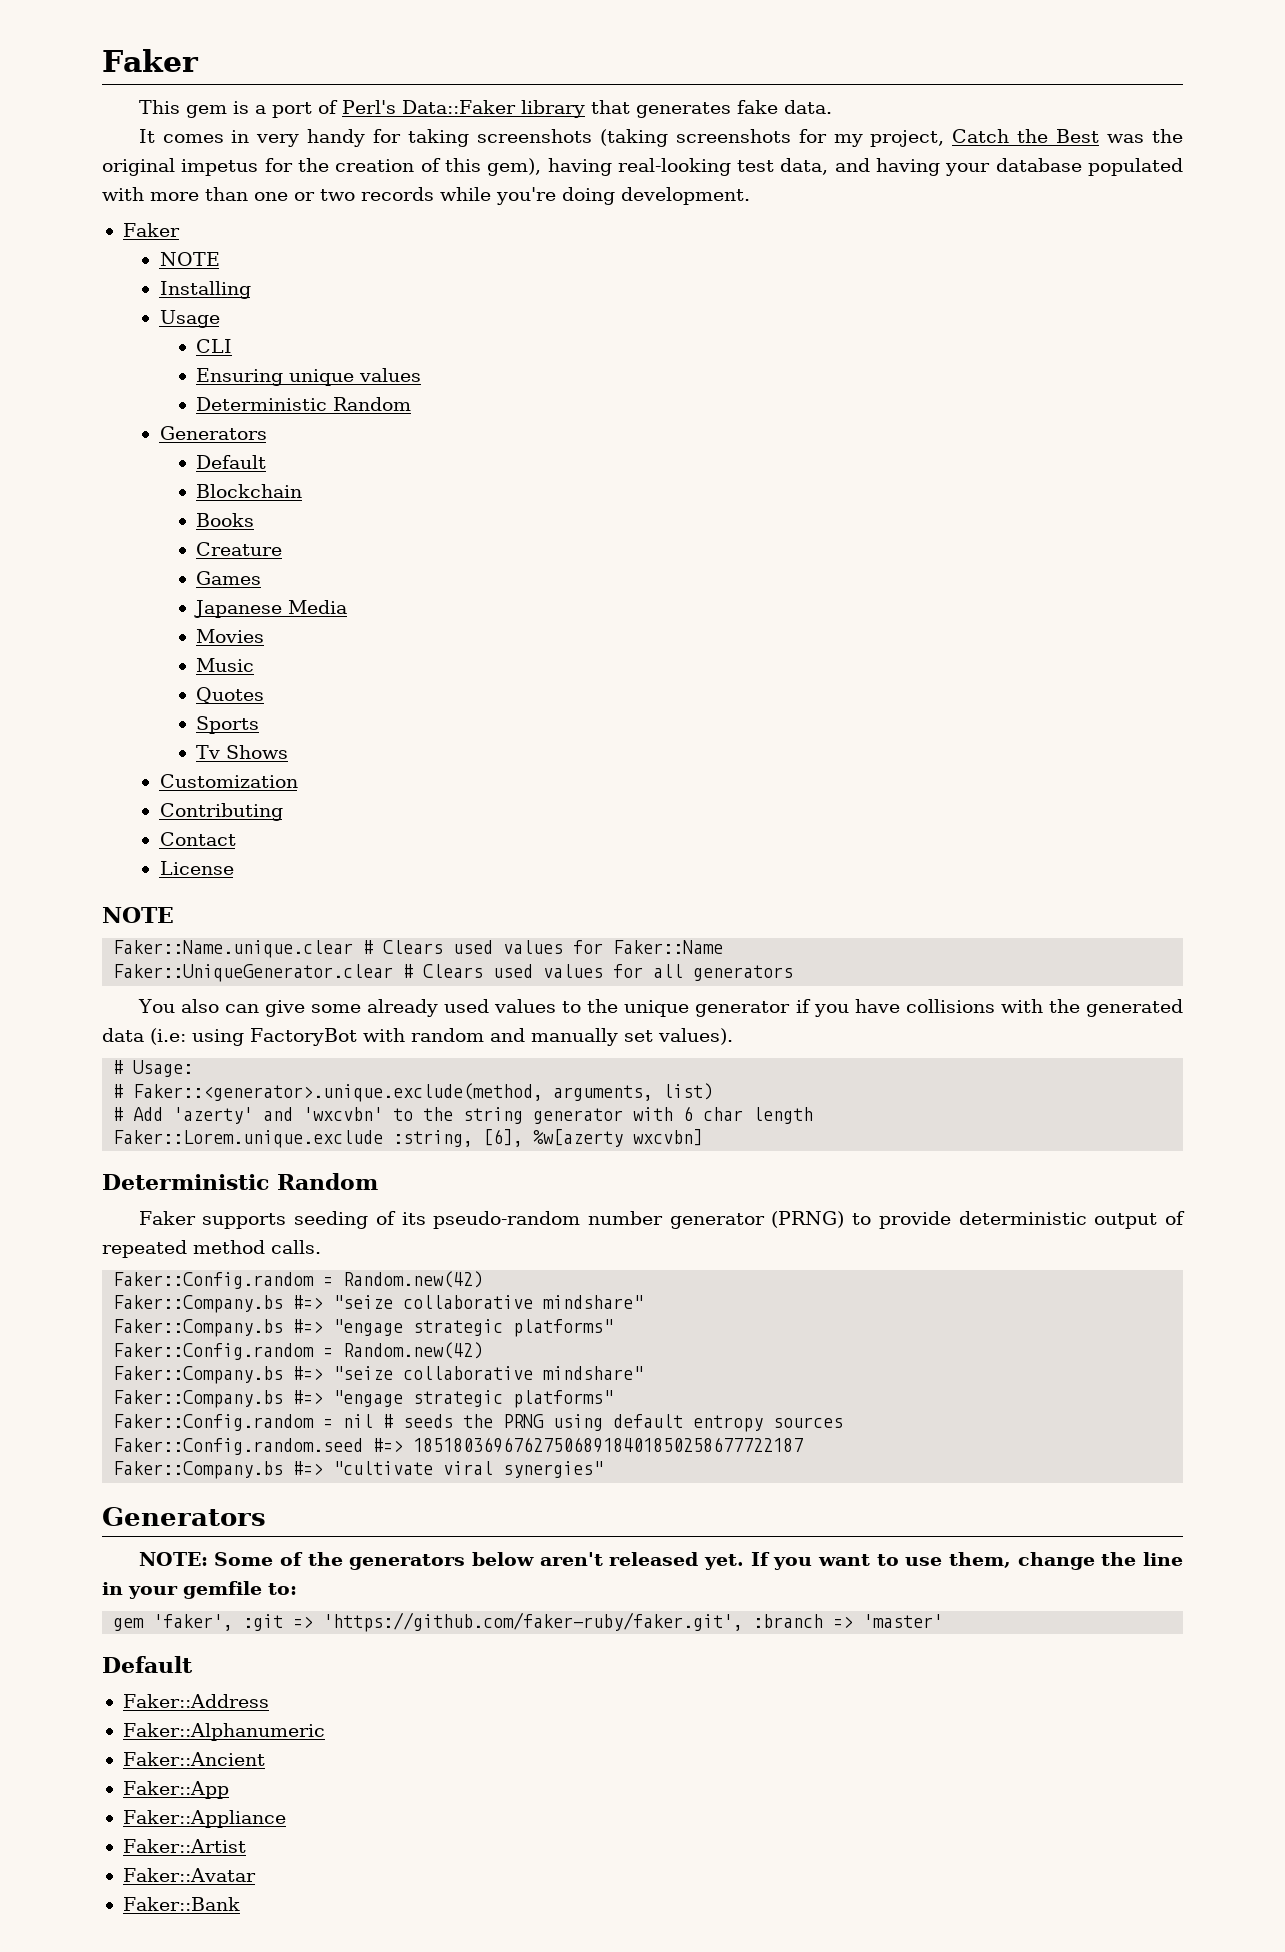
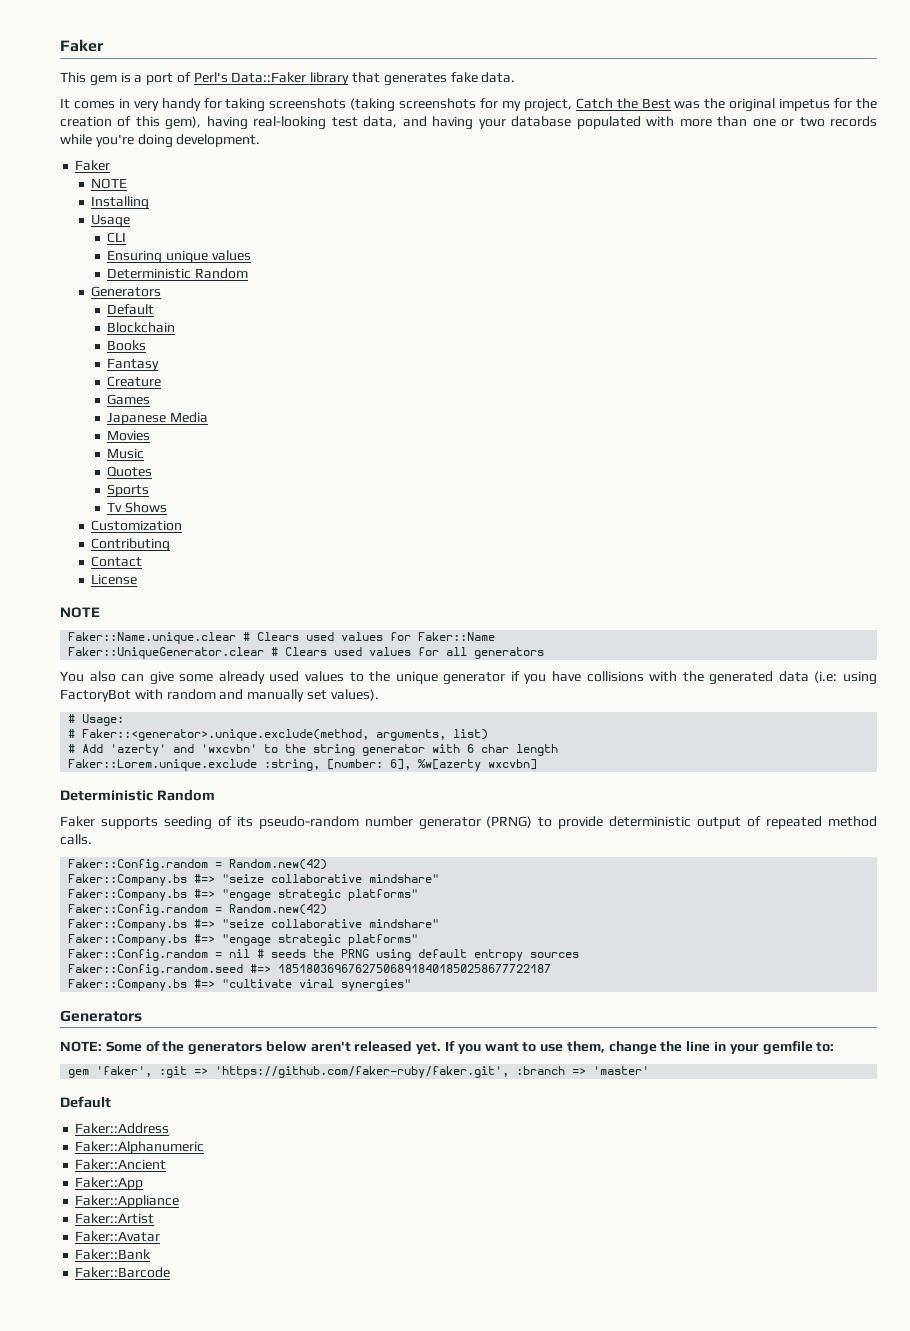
+ Fantasy
- Faker::Lorem.unique.exclude :string, [6], %w[azerty wxcvbn]
+ Faker::Lorem.unique.exclude :string, [number: 6], %w[azerty wxcvbn]
+ Faker::Barcode

